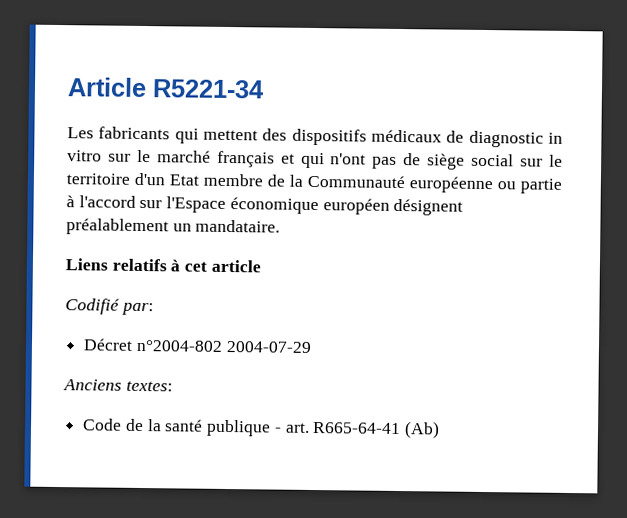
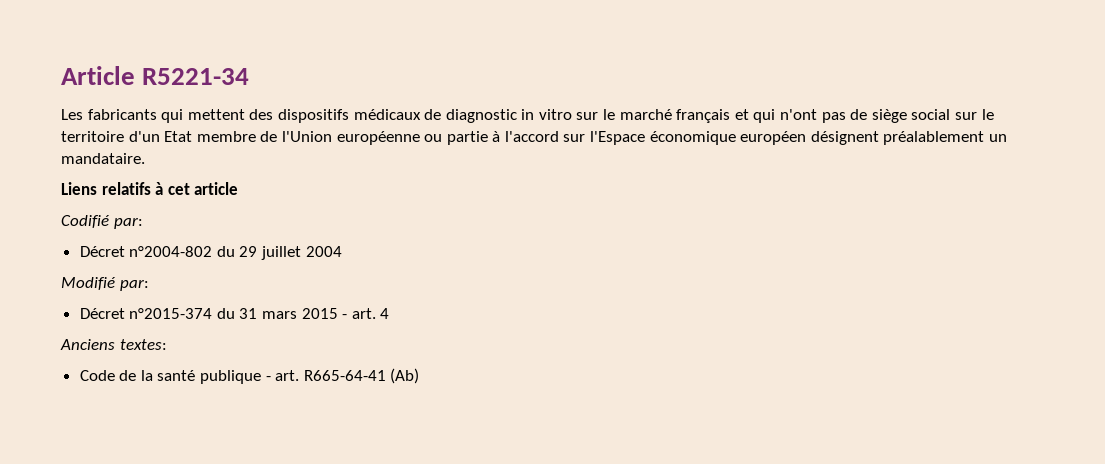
- Les fabricants qui mettent des dispositifs médicaux de diagnostic in vitro sur le marché français et qui n'ont pas de siège social sur le territoire d'un Etat membre de la Communauté européenne ou partie à l'accord sur l'Espace économique européen désignent préalablement un mandataire.
+ Les fabricants qui mettent des dispositifs médicaux de diagnostic in vitro sur le marché français et qui n'ont pas de siège social sur le territoire d'un Etat membre de l'Union européenne ou partie à l'accord sur l'Espace économique européen désignent préalablement un mandataire.
- Décret n°2004-802 2004-07-29
+ Décret n°2004-802 du 29 juillet 2004
+ Modifié par:
+ Décret n°2015-374 du 31 mars 2015 - art. 4

